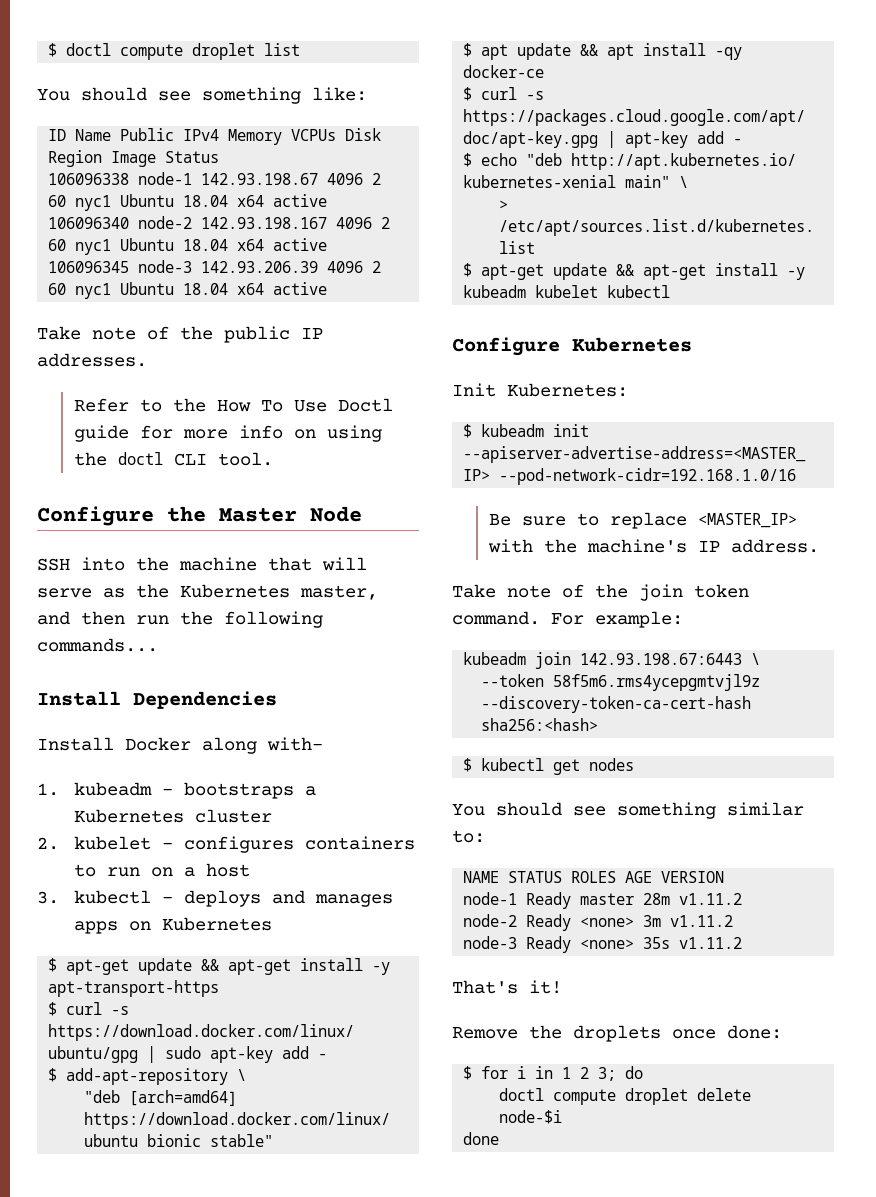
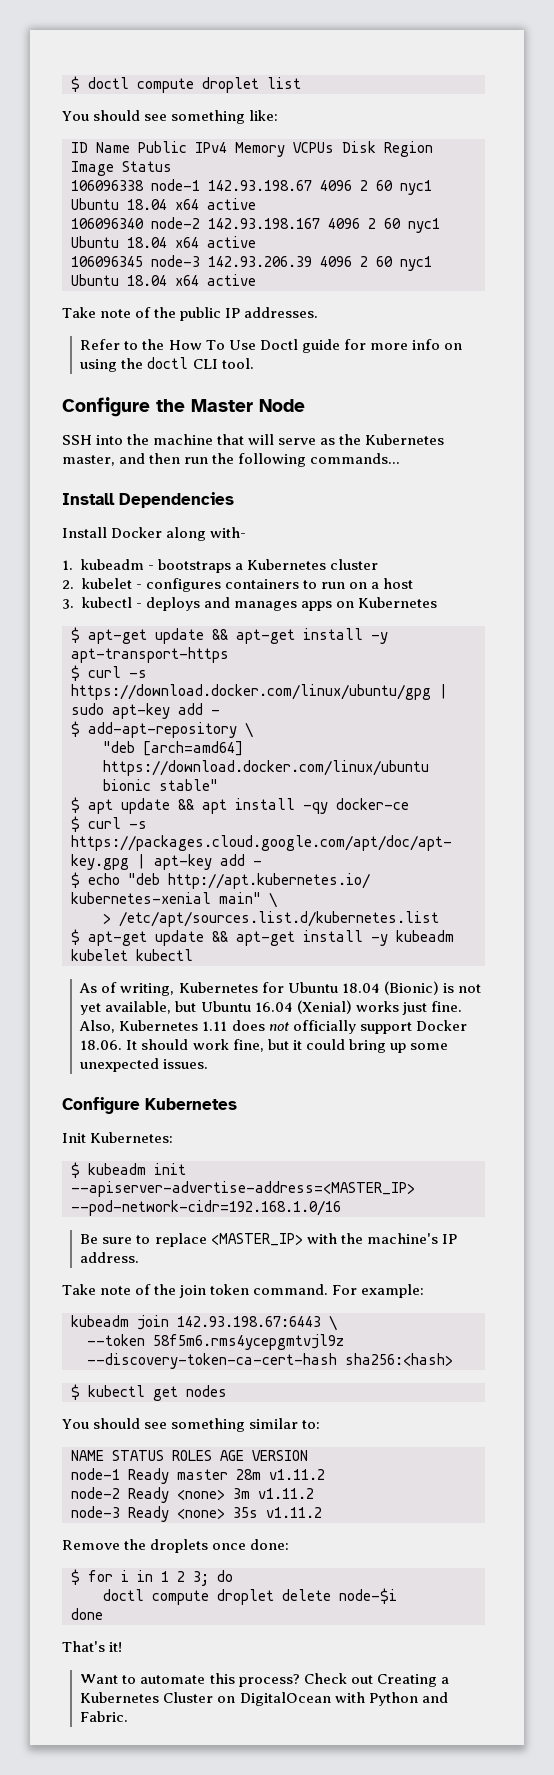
+ As of writing, Kubernetes for Ubuntu 18.04 (Bionic) is not yet available, but Ubuntu 16.04 (Xenial) works just fine. Also, Kubernetes 1.11 does not officially support Docker 18.06. It should work fine, but it could bring up some unexpected issues.
- That's it!
+ That's it!
+ Want to automate this process? Check out Creating a Kubernetes Cluster on DigitalOcean with Python and Fabric.

